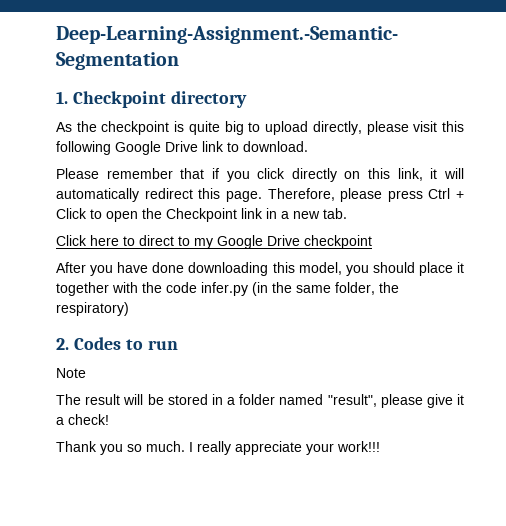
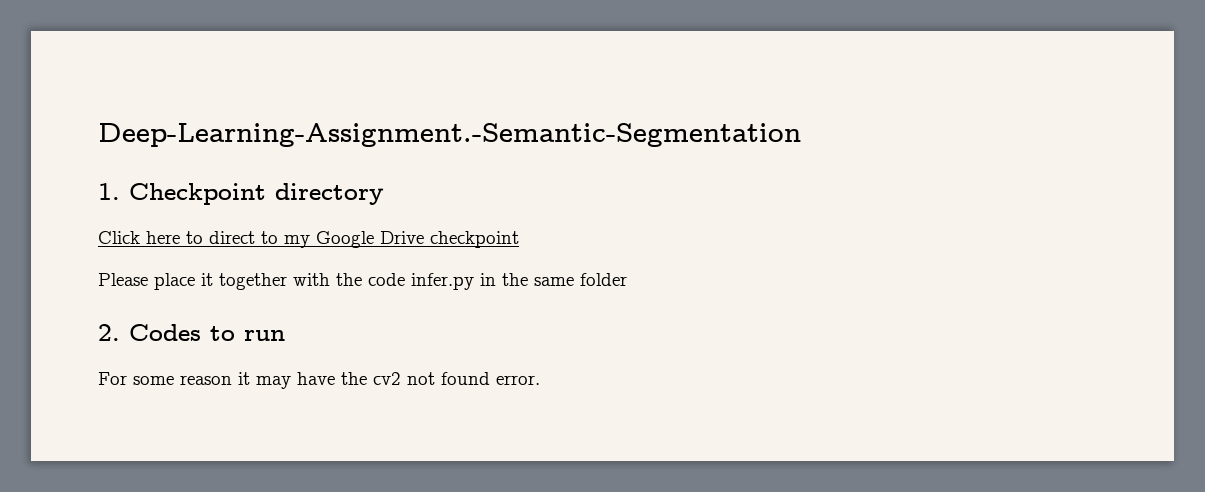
- As the checkpoint is quite big to upload directly, please visit this following Google Drive link to download.
- Please remember that if you click directly on this link, it will automatically redirect this page. Therefore, please press Ctrl + Click to open the Checkpoint link in a new tab.
- After you have done downloading this model, you should place it together with the code infer.py (in the same folder, the respiratory)
+ Please place it together with the code infer.py in the same folder
- Note
- The result will be stored in a folder named "result", please give it a check!
- Thank you so much. I really appreciate your work!!!
+ For some reason it may have the cv2 not found error.

